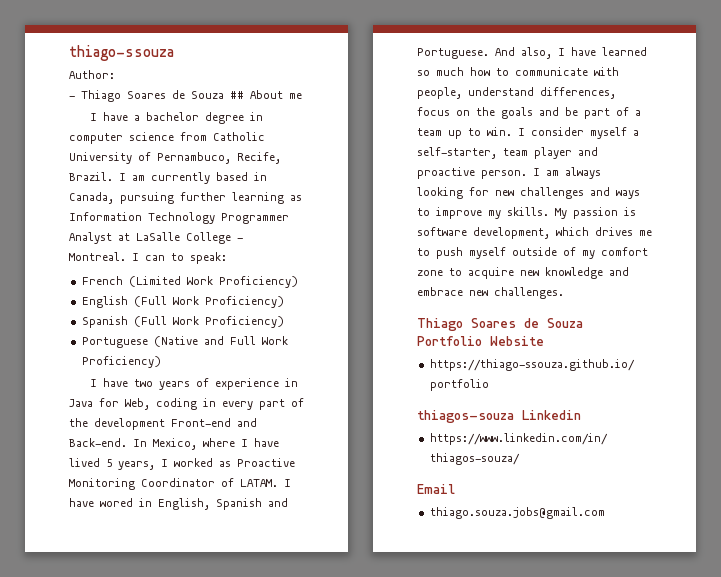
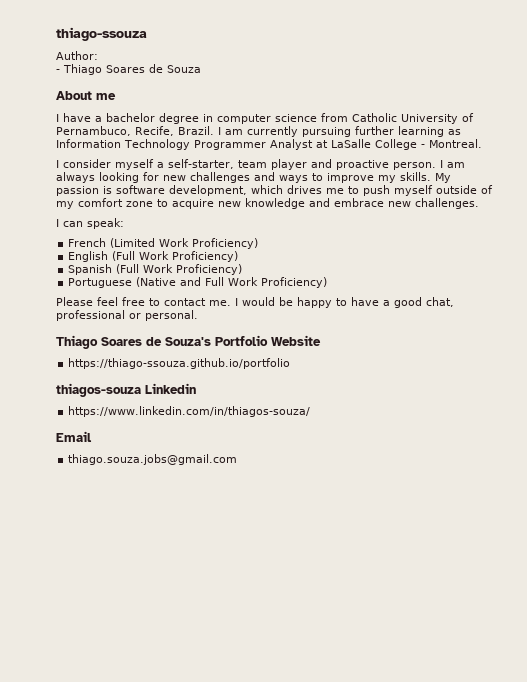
- - Thiago Soares de Souza ## About me
+ - Thiago Soares de Souza
+ About me
- I am currently based in Canada, pursuing further learning as Information Technology Programmer Analyst at LaSalle College - Montreal. I can to speak:
- French (Limited Work Proficiency)
- English (Full Work Proficiency)
- Spanish (Full Work Proficiency)
- Portuguese (Native and Full Work Proficiency)
- I have two years of experience in Java for Web, coding in every part of the development Front-end and Back-end. In Mexico, where I have lived 5 years, I worked as Proactive Monitoring Coordinator of LATAM. I have wored in English, Spanish and Portuguese. And also, I have learned so much how to communicate with people, understand differences, focus on the goals and be part of a team up to win. I consider myself a self-starter, team player and proactive person.
+ I am currently pursuing further learning as Information Technology Programmer Analyst at LaSalle College - Montreal.
+ I consider myself a self-starter, team player and proactive person.
- Thiago Soares de Souza Portfolio Website
+ I can speak:
+ French (Limited Work Proficiency)
+ English (Full Work Proficiency)
+ Spanish (Full Work Proficiency)
+ Portuguese (Native and Full Work Proficiency)
+ Please feel free to contact me. I would be happy to have a good chat, professional or personal.
+ Thiago Soares de Souza's Portfolio Website

